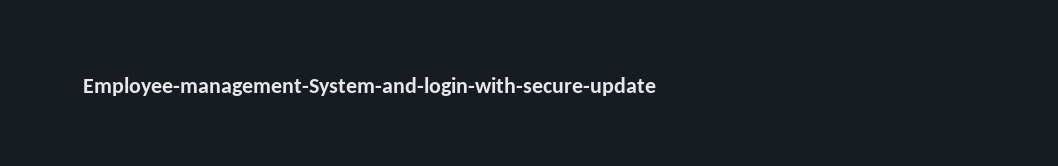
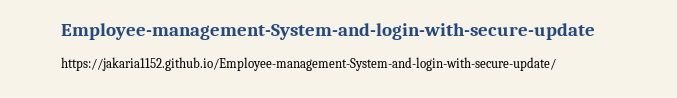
+ https://jakaria1152.github.io/Employee-management-System-and-login-with-secure-update/

